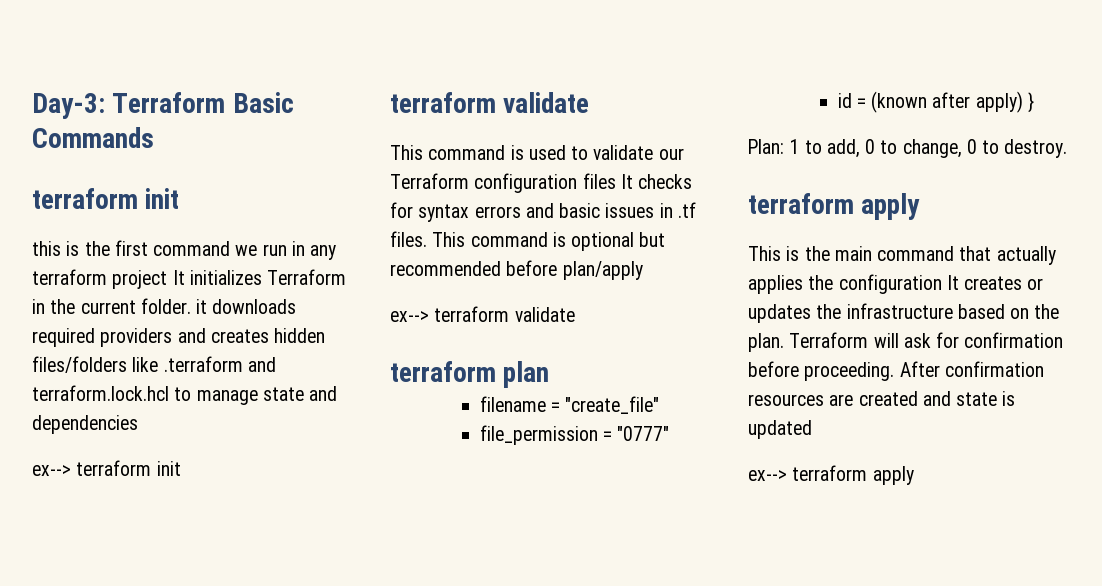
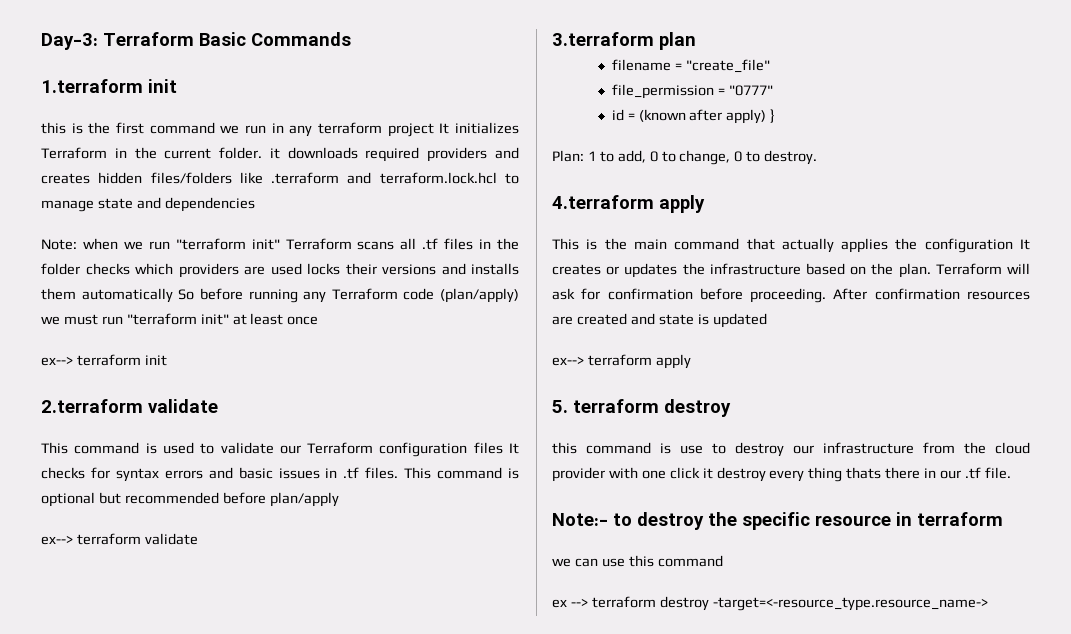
  Day-3: Terraform Basic Commands
- terraform init
+ 1.terraform init
+ Note: when we run "terraform init" Terraform scans all .tf files in the folder checks which providers are used locks their versions and installs them automatically So before running any Terraform code (plan/apply) we must run "terraform init" at least once
  ex--> terraform init
- terraform validate
+ 2.terraform validate
- terraform plan
+ 3.terraform plan
  Plan: 1 to add, 0 to change, 0 to destroy.
- terraform apply
+ 4.terraform apply
+ 5. terraform destroy
+ this command is use to destroy our infrastructure from the cloud provider with one click it destroy every thing thats there in our .tf file.
+ Note:- to destroy the specific resource in terraform
+ we can use this command
+ ex --> terraform destroy -target=<-resource_type.resource_name->

